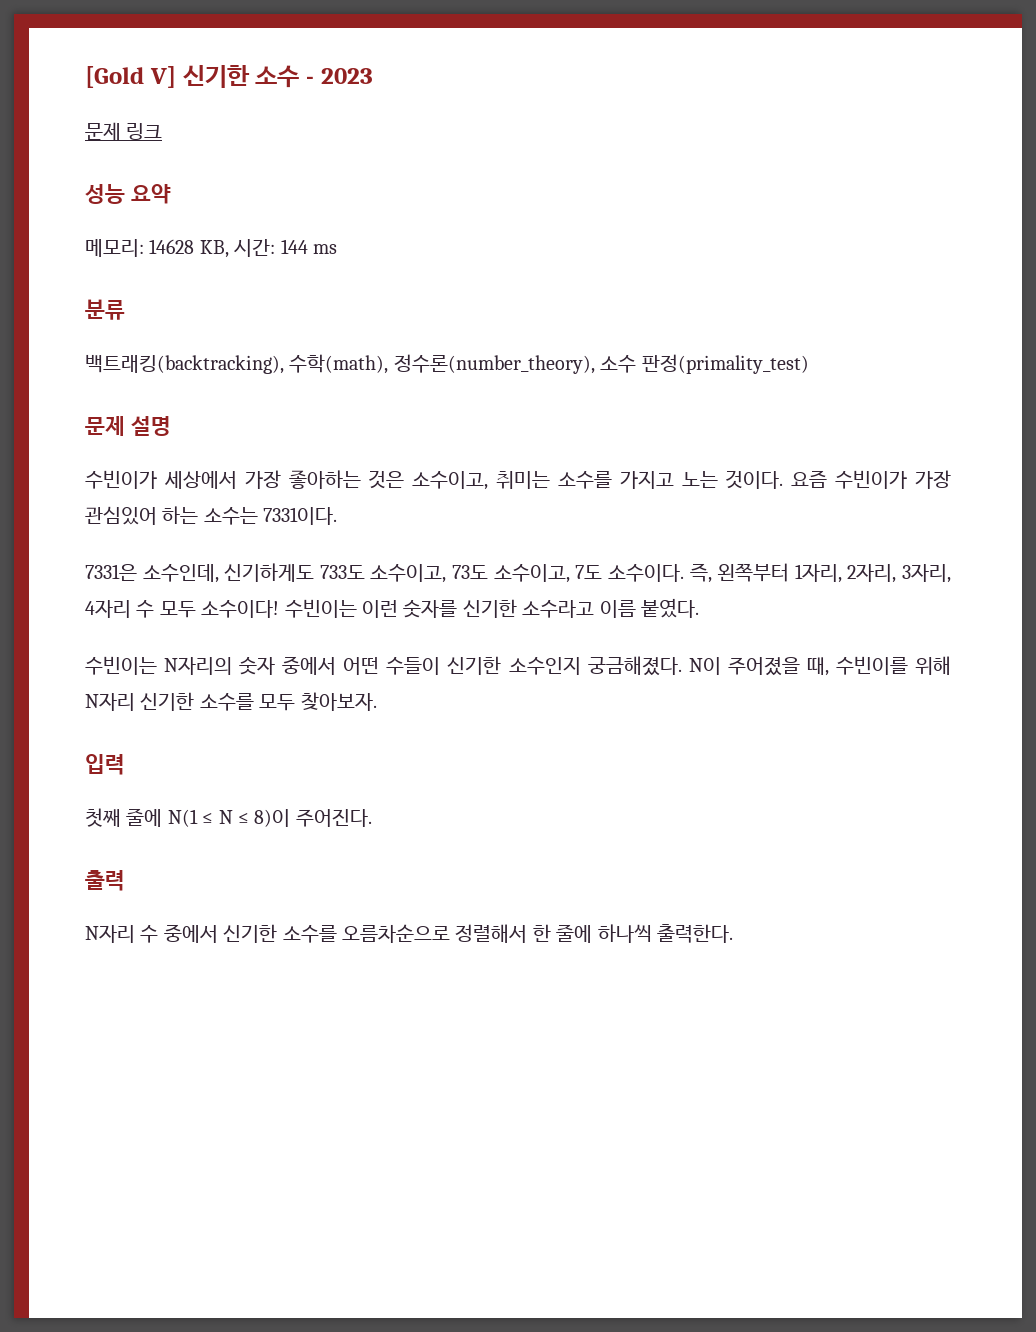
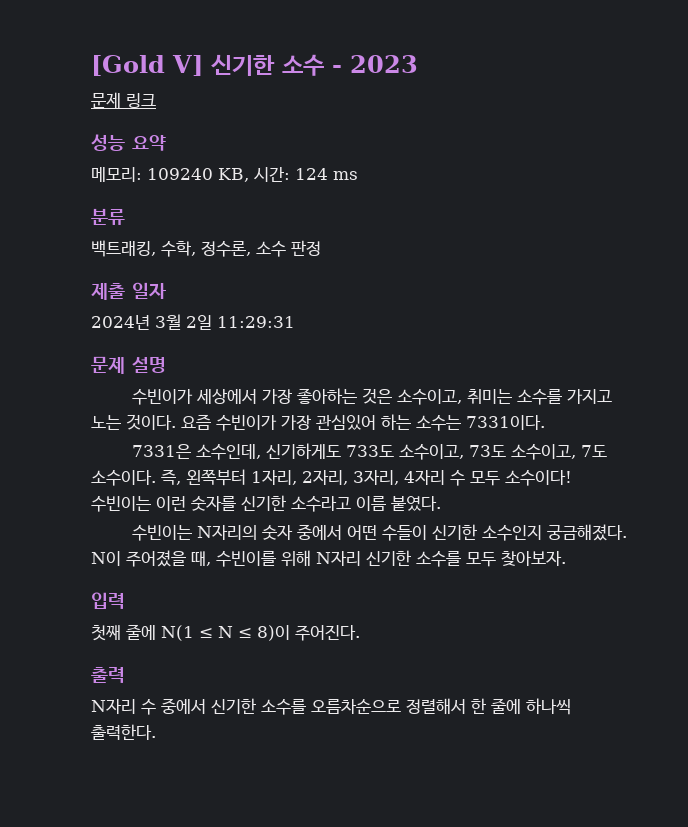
- 메모리: 14628 KB, 시간: 144 ms
+ 메모리: 109240 KB, 시간: 124 ms
- 백트래킹(backtracking), 수학(math), 정수론(number_theory), 소수 판정(primality_test)
+ 백트래킹, 수학, 정수론, 소수 판정
+ 제출 일자
+ 2024년 3월 2일 11:29:31

